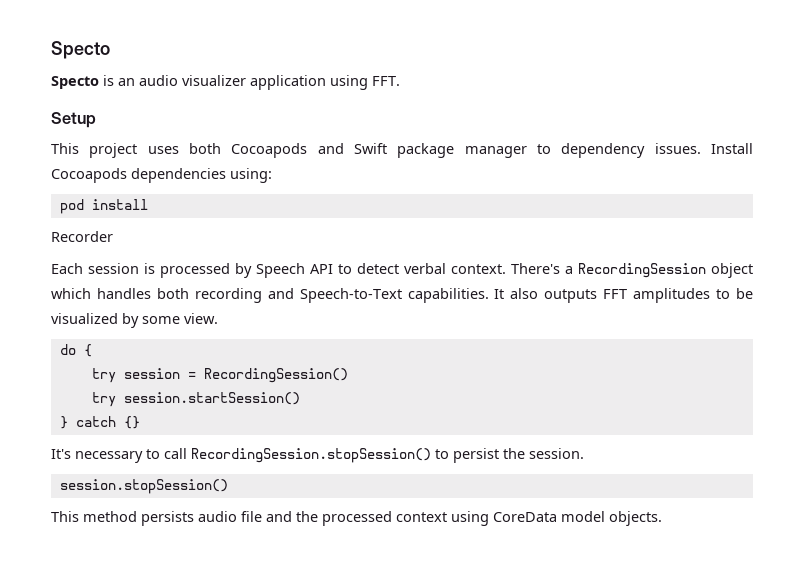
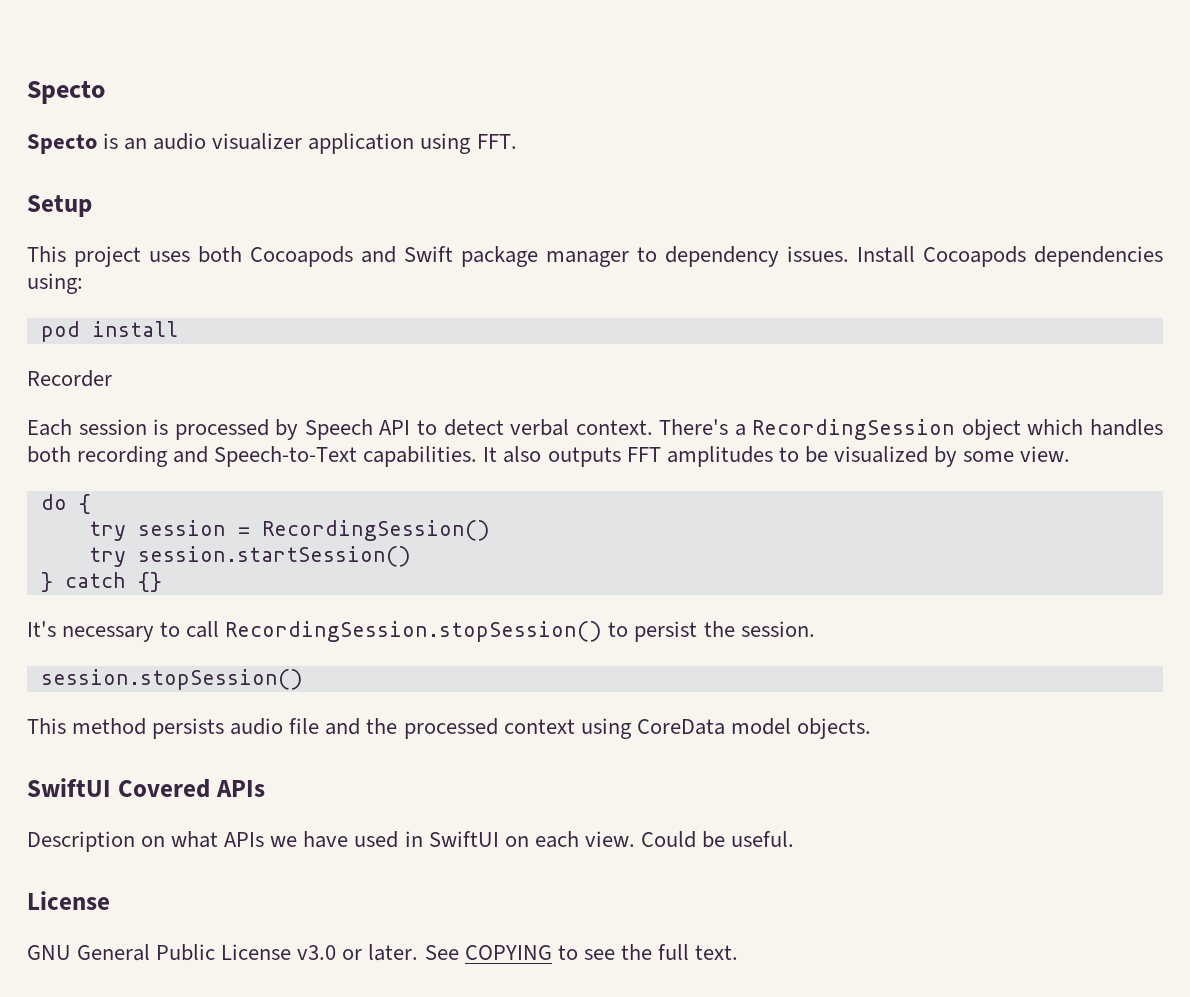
+ SwiftUI Covered APIs
+ Description on what APIs we have used in SwiftUI on each view. Could be useful.
+ License
+ GNU General Public License v3.0 or later. See COPYING to see the full text.

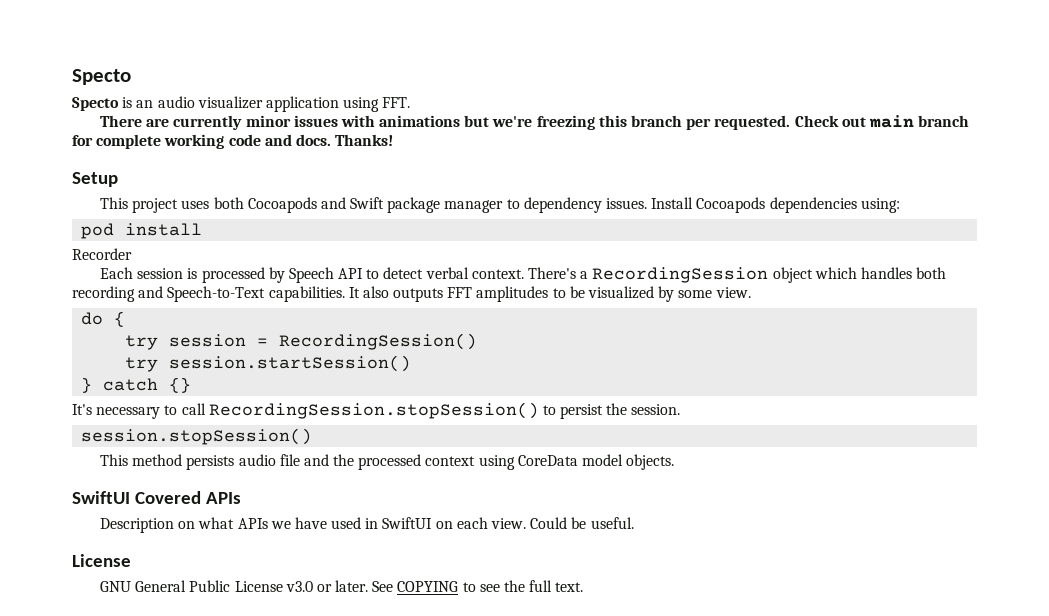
+ There are currently minor issues with animations but we're freezing this branch per requested. Check out main branch for complete working code and docs. Thanks!

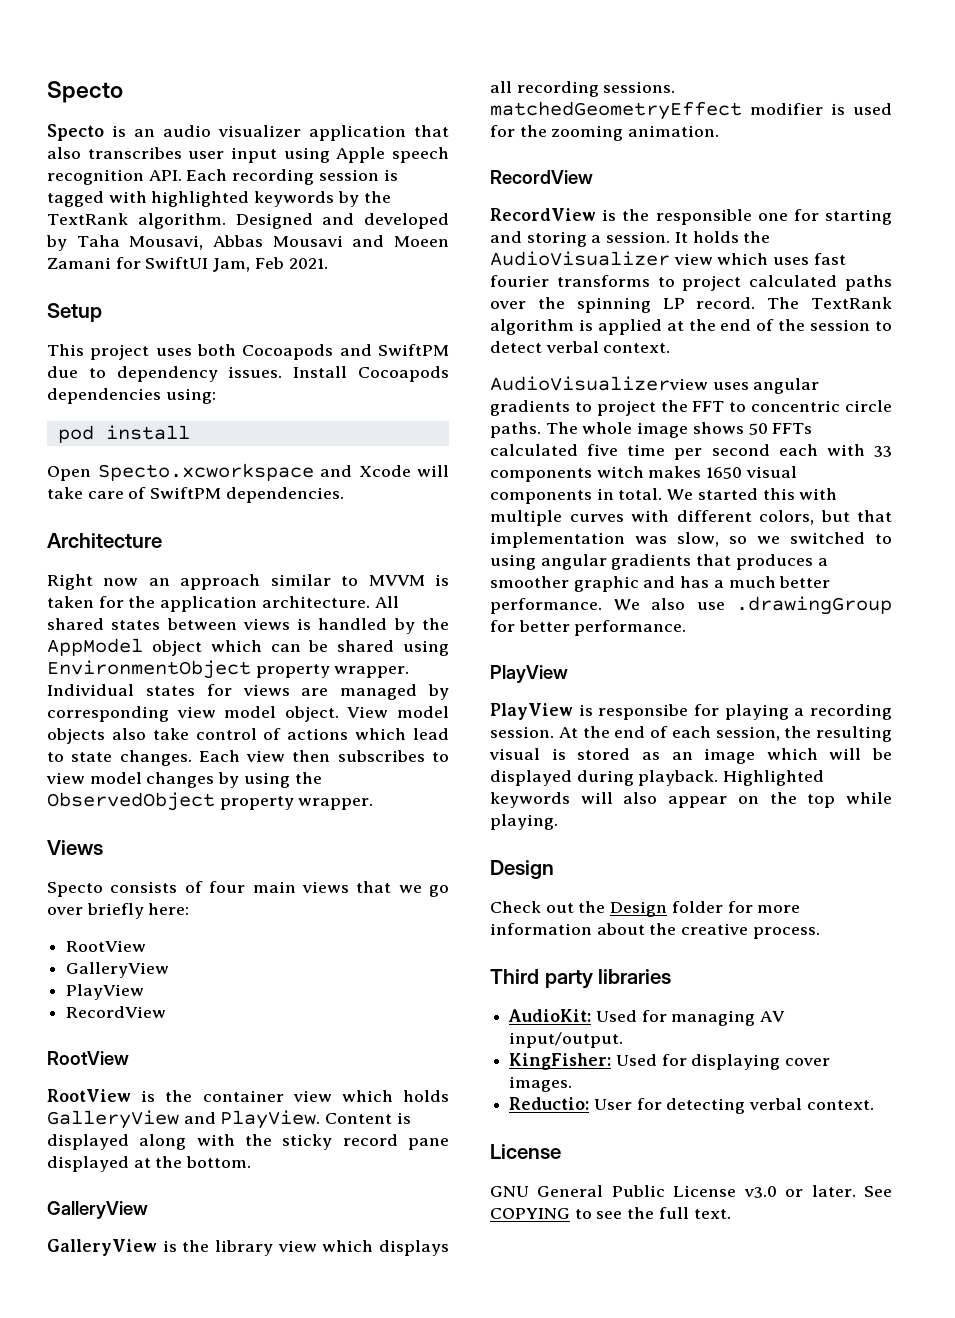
- Specto is an audio visualizer application using FFT.
- There are currently minor issues with animations but we're freezing this branch per requested. Check out main branch for complete working code and docs. Thanks!
+ Specto is an audio visualizer application that also transcribes user input using Apple speech recognition API. Each recording session is tagged with highlighted keywords by the TextRank algorithm. Designed and developed by Taha Mousavi, Abbas Mousavi and Moeen Zamani for SwiftUI Jam, Feb 2021.
- This project uses both Cocoapods and Swift package manager to dependency issues.
+ This project uses both Cocoapods and SwiftPM due to dependency issues.
- Recorder
- Each session is processed by Speech API to detect verbal context. There's a RecordingSession object which handles both recording and Speech-to-Text capabilities. It also outputs FFT amplitudes to be visualized by some view.
- do {
- try session = RecordingSession()
- try session.startSession()
- } catch {}
- It's necessary to call RecordingSession.stopSession() to persist the session.
- session.stopSession()
- This method persists audio file and the processed context using CoreData model objects.
- SwiftUI Covered APIs
- Description on what APIs we have used in SwiftUI on each view. Could be useful.
+ Open Specto.xcworkspace and Xcode will take care of SwiftPM dependencies.
+ Architecture
+ Right now an approach similar to MVVM is taken for the application architecture. All shared states between views is handled by the AppModel object which can be shared using EnvironmentObject property wrapper. Individual states for views are managed by corresponding view model object. View model objects also take control of actions which lead to state changes. Each view then subscribes to view model changes by using the ObservedObject property wrapper.
+ Views
+ Specto consists of four main views that we go over briefly here:
+ RootView
+ GalleryView
+ PlayView
+ RecordView
+ RootView
+ RootView is the container view which holds GalleryView and PlayView. Content is displayed along with the sticky record pane displayed at the bottom.
+ GalleryView
+ GalleryView is the library view which displays all recording sessions. matchedGeometryEffect modifier is used for the zooming animation.
+ RecordView
+ RecordView is the responsible one for starting and storing a session. It holds the AudioVisualizer view which uses fast fourier transforms to project calculated paths over the spinning LP record. The TextRank algorithm is applied at the end of the session to detect verbal context.
+ AudioVisualizerview uses angular gradients to project the FFT to concentric circle paths. The whole image shows 50 FFTs calculated five time per second each with 33 components witch makes 1650 visual components in total. We started this with multiple curves with different colors, but that implementation was slow, so we switched to using angular gradients that produces a smoother graphic and has a much better performance. We also use .drawingGroup for better performance.
+ PlayView
+ PlayView is responsibe for playing a recording session. At the end of each session, the resulting visual is stored as an image which will be displayed during playback. Highlighted keywords will also appear on the top while playing.
+ Design
+ Check out the Design folder for more information about the creative process.
+ Third party libraries
+ AudioKit: Used for managing AV input/output.
+ KingFisher: Used for displaying cover images.
+ Reductio: User for detecting verbal context.

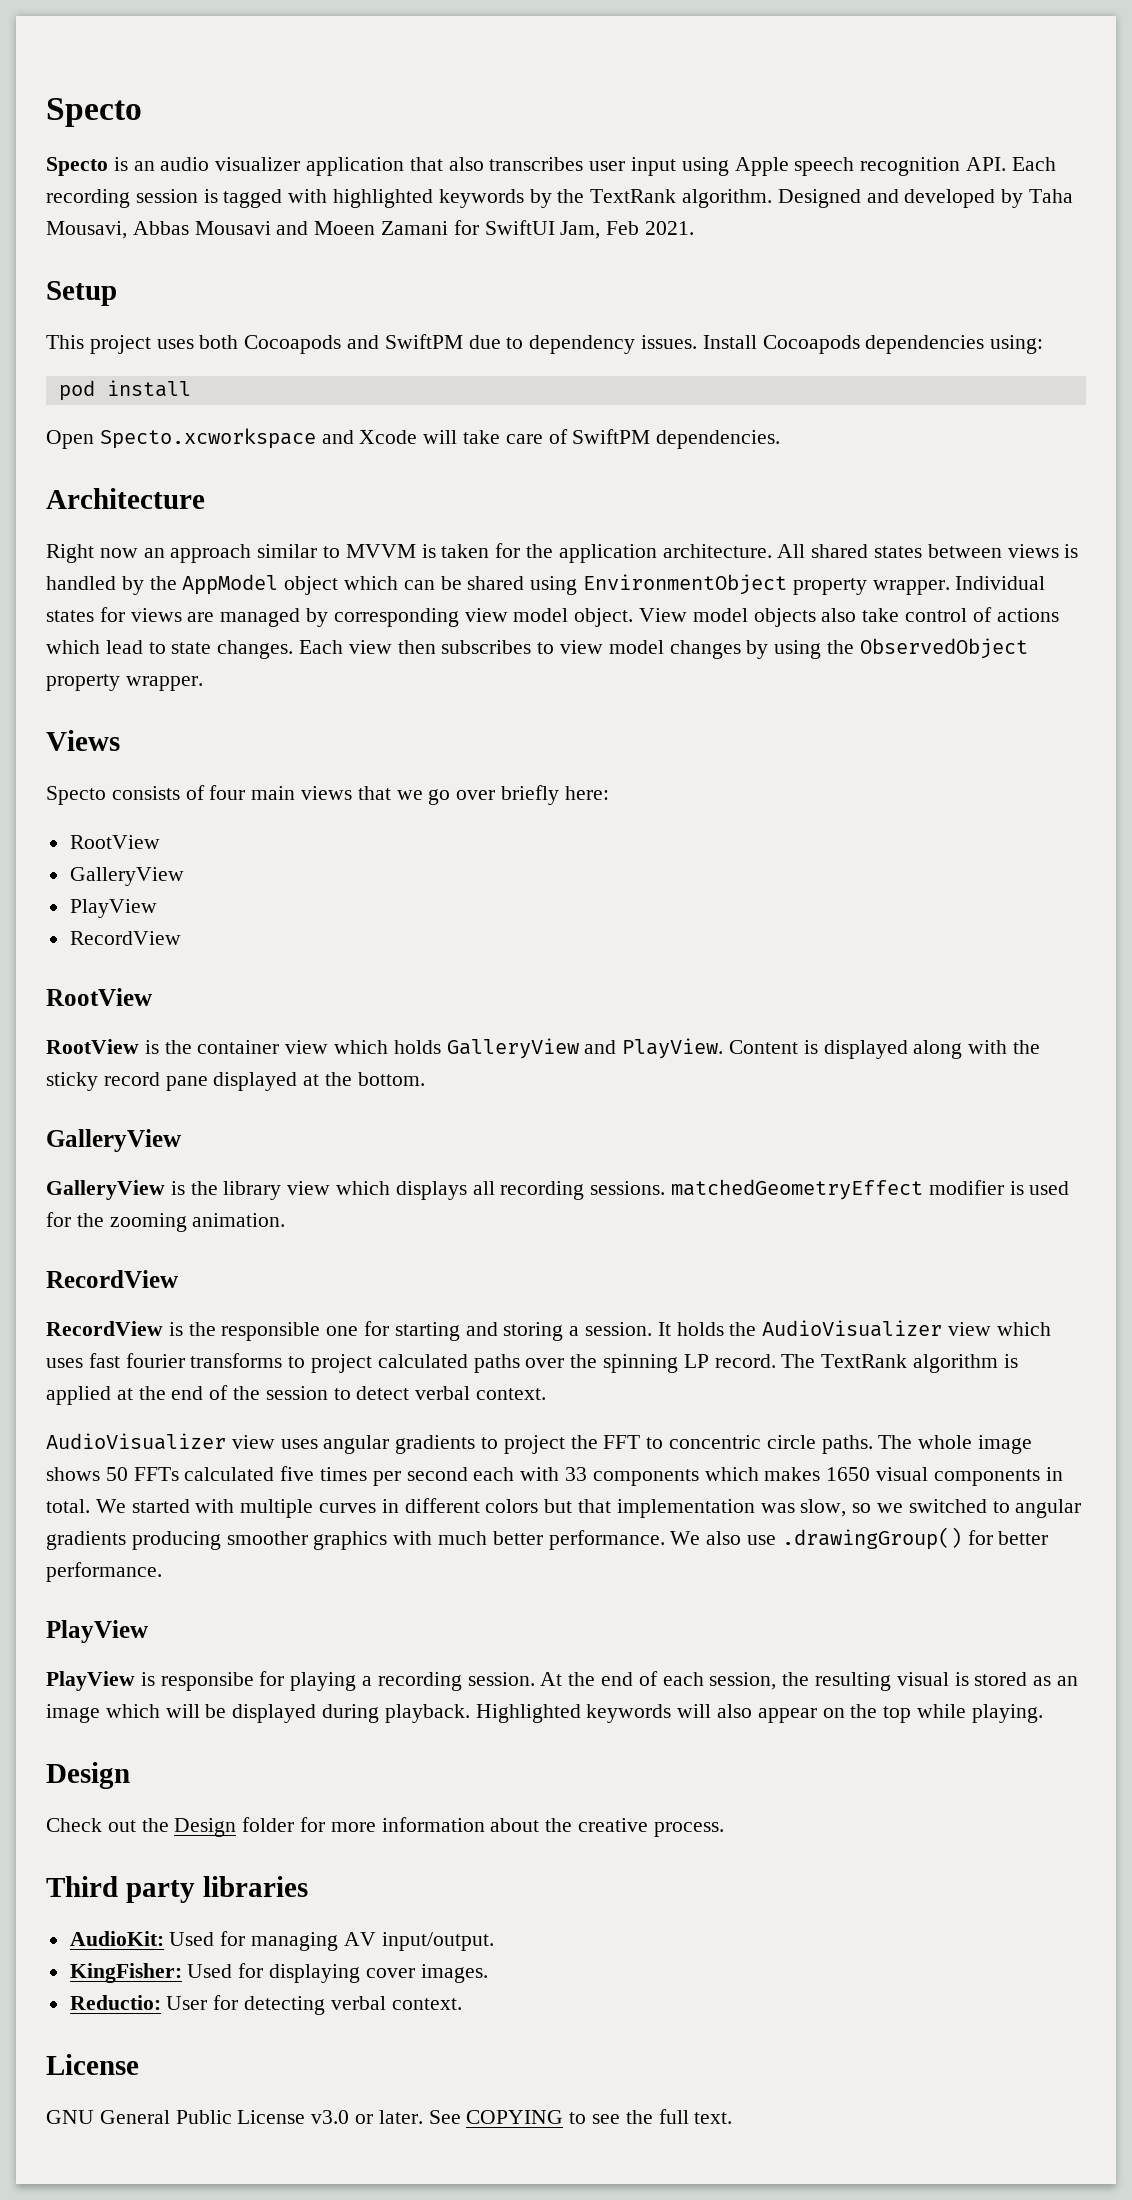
- AudioVisualizerview uses angular gradients to project the FFT to concentric circle paths.
+ AudioVisualizer view uses angular gradients to project the FFT to concentric circle paths.
- The whole image shows 50 FFTs calculated five time per second each with 33 components witch makes 1650 visual components in total.
+ The whole image shows 50 FFTs calculated five times per second each with 33 components which makes 1650 visual components in total.
- We started this with multiple curves with different colors, but that implementation was slow, so we switched to using angular gradients that produces a smoother graphic and has a much better performance.
+ We started with multiple curves in different colors but that implementation was slow, so we switched to angular gradients producing smoother graphics with much better performance.
- We also use .drawingGroup for better performance.
+ We also use .drawingGroup() for better performance.

